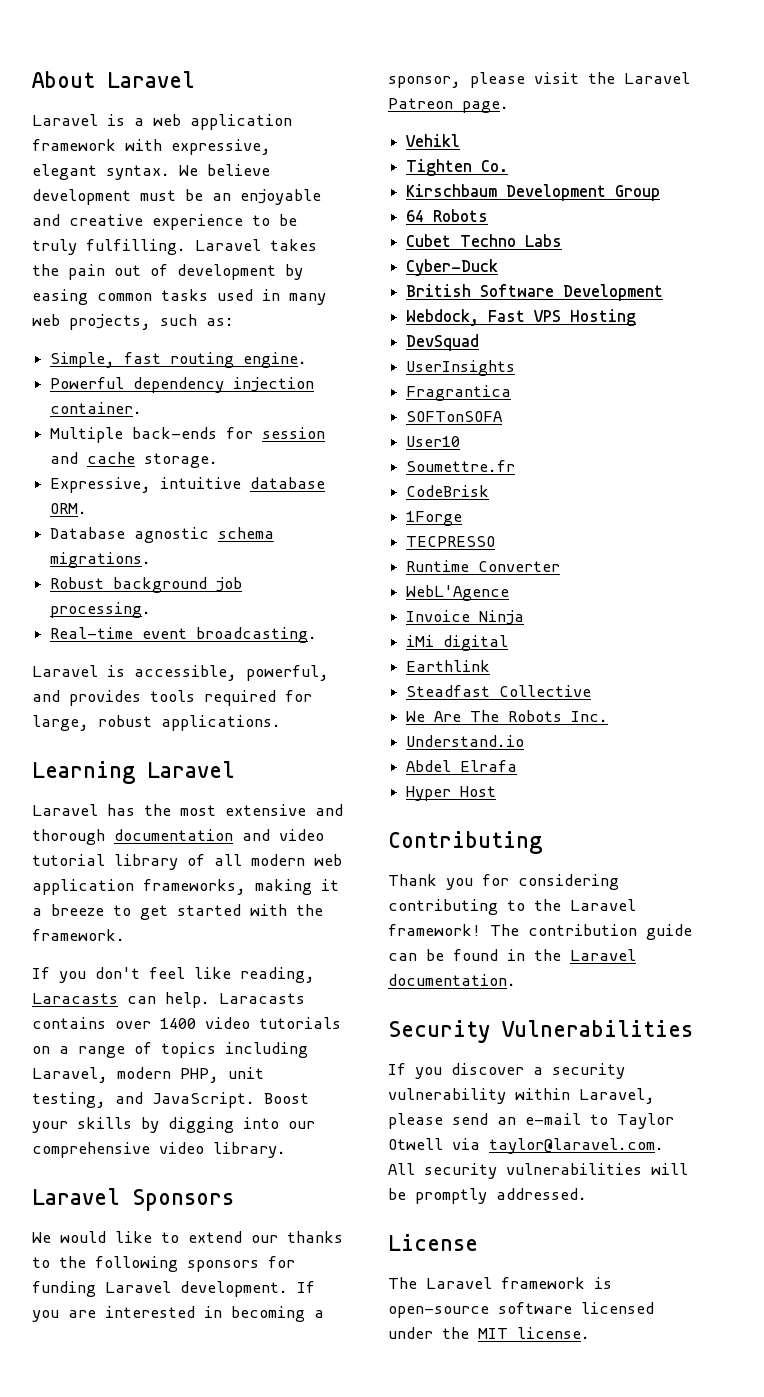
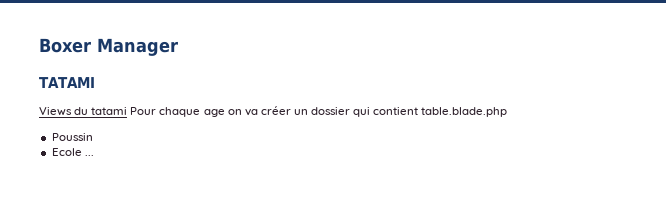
- About Laravel
- Laravel is a web application framework with expressive, elegant syntax. We believe development must be an enjoyable and creative experience to be truly fulfilling. Laravel takes the pain out of development by easing common tasks used in many web projects, such as:
- Simple, fast routing engine.
- Powerful dependency injection container.
- Multiple back-ends for session and cache storage.
- Expressive, intuitive database ORM.
- Database agnostic schema migrations.
- Robust background job processing.
- Real-time event broadcasting.
- Laravel is accessible, powerful, and provides tools required for large, robust applications.
- Learning Laravel
- Laravel has the most extensive and thorough documentation and video tutorial library of all modern web application frameworks, making it a breeze to get started with the framework.
- If you don't feel like reading, Laracasts can help. Laracasts contains over 1400 video tutorials on a range of topics including Laravel, modern PHP, unit testing, and JavaScript. Boost your skills by digging into our comprehensive video library.
- Laravel Sponsors
- We would like to extend our thanks to the following sponsors for funding Laravel development. If you are interested in becoming a sponsor, please visit the Laravel Patreon page.
- Vehikl
- Tighten Co.
- Kirschbaum Development Group
- 64 Robots
- Cubet Techno Labs
- Cyber-Duck
- British Software Development
- Webdock, Fast VPS Hosting
- DevSquad
- UserInsights
- Fragrantica
- SOFTonSOFA
- User10
- Soumettre.fr
- CodeBrisk
- 1Forge
- TECPRESSO
- Runtime Converter
- WebL'Agence
- Invoice Ninja
- iMi digital
- Earthlink
- Steadfast Collective
- We Are The Robots Inc.
- Understand.io
- Abdel Elrafa
- Hyper Host
- Contributing
- Thank you for considering contributing to the Laravel framework! The contribution guide can be found in the Laravel documentation.
- Security Vulnerabilities
- If you discover a security vulnerability within Laravel, please send an e-mail to Taylor Otwell via taylor@laravel.com. All security vulnerabilities will be promptly addressed.
- License
- The Laravel framework is open-source software licensed under the MIT license.
+ Boxer Manager
+ TATAMI
+ Views du tatami Pour chaque age on va créer un dossier qui contient table.blade.php
+ Poussin
+ Ecole ...

